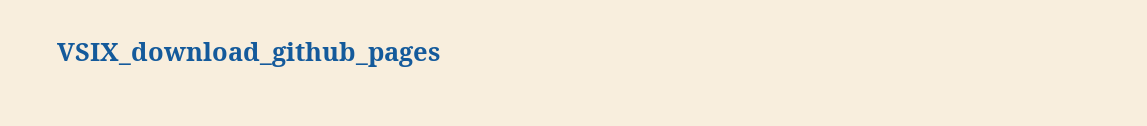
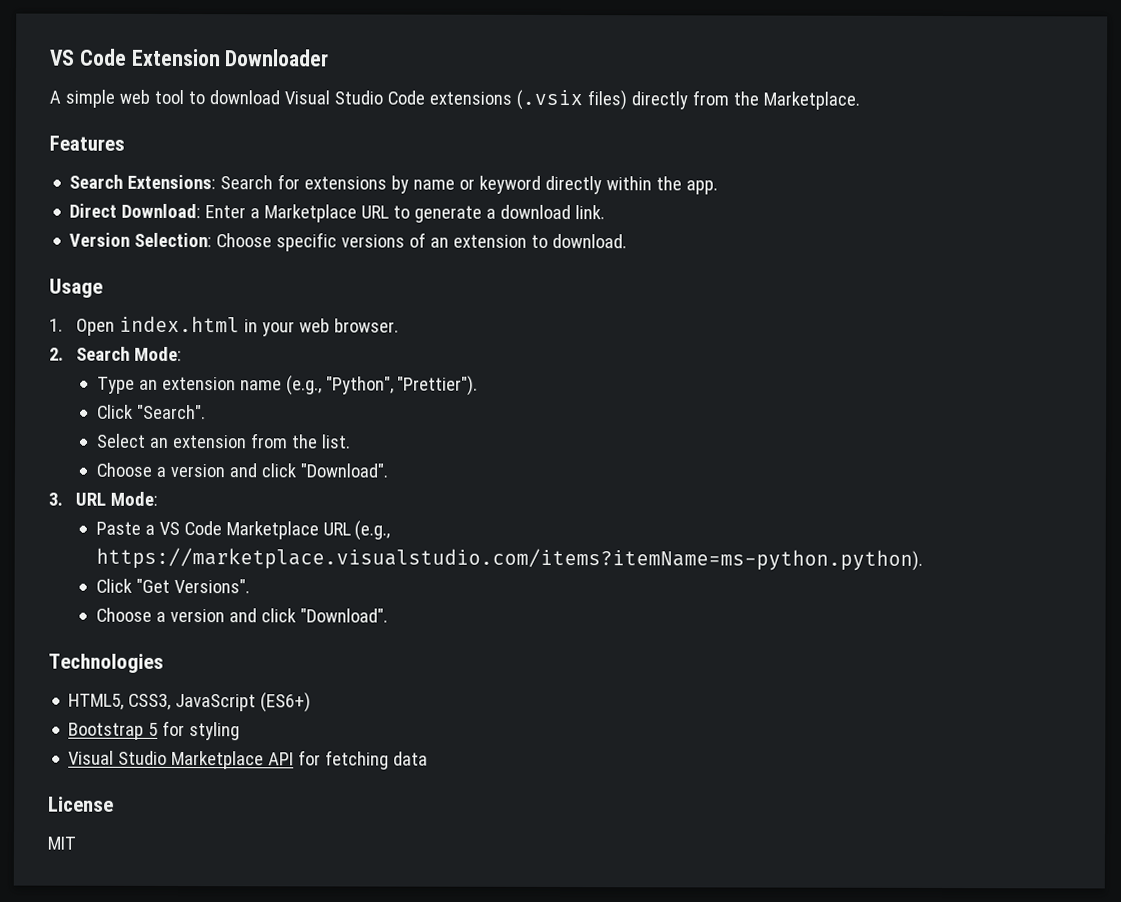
- VSIX_download_github_pages
+ VS Code Extension Downloader
+ A simple web tool to download Visual Studio Code extensions (.vsix files) directly from the Marketplace.
+ Features
+ Search Extensions: Search for extensions by name or keyword directly within the app.
+ Direct Download: Enter a Marketplace URL to generate a download link.
+ Version Selection: Choose specific versions of an extension to download.
+ Usage
+ 1. Open index.html in your web browser.
+ 2. Search Mode:
+ Type an extension name (e.g., "Python", "Prettier").
+ Click "Search".
+ Select an extension from the list.
+ Choose a version and click "Download".
+ 3. URL Mode:
+ Paste a VS Code Marketplace URL (e.g., https://marketplace.visualstudio.com/items?itemName=ms-python.python).
+ Click "Get Versions".
+ Choose a version and click "Download".
+ Technologies
+ HTML5, CSS3, JavaScript (ES6+)
+ Bootstrap 5 for styling
+ Visual Studio Marketplace API for fetching data
+ License
+ MIT

